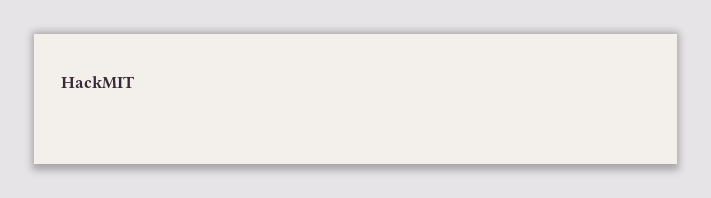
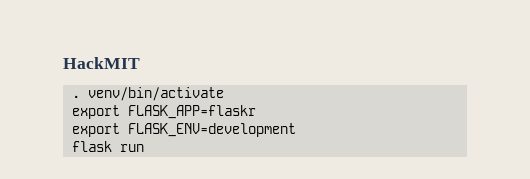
+ . venv/bin/activate
+ export FLASK_APP=flaskr
+ export FLASK_ENV=development
+ flask run

